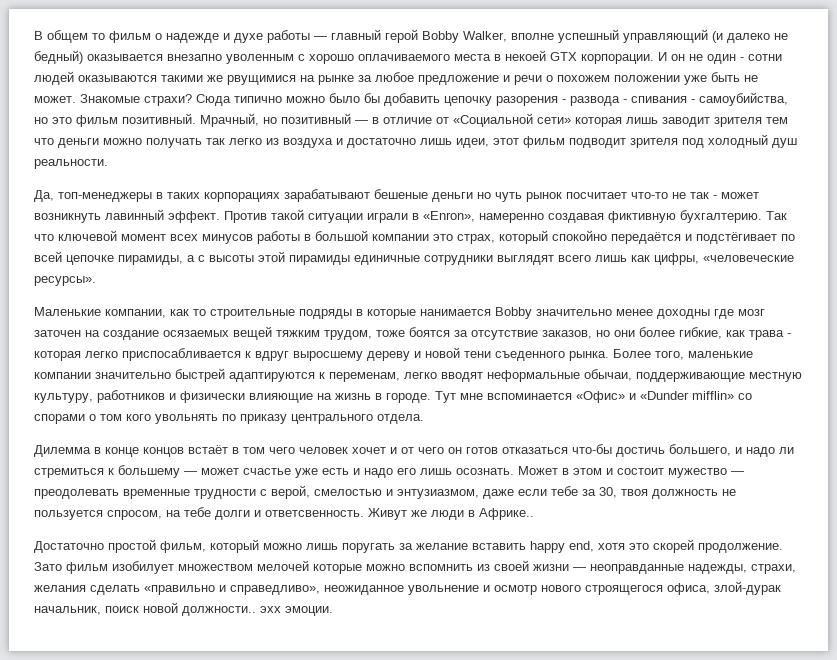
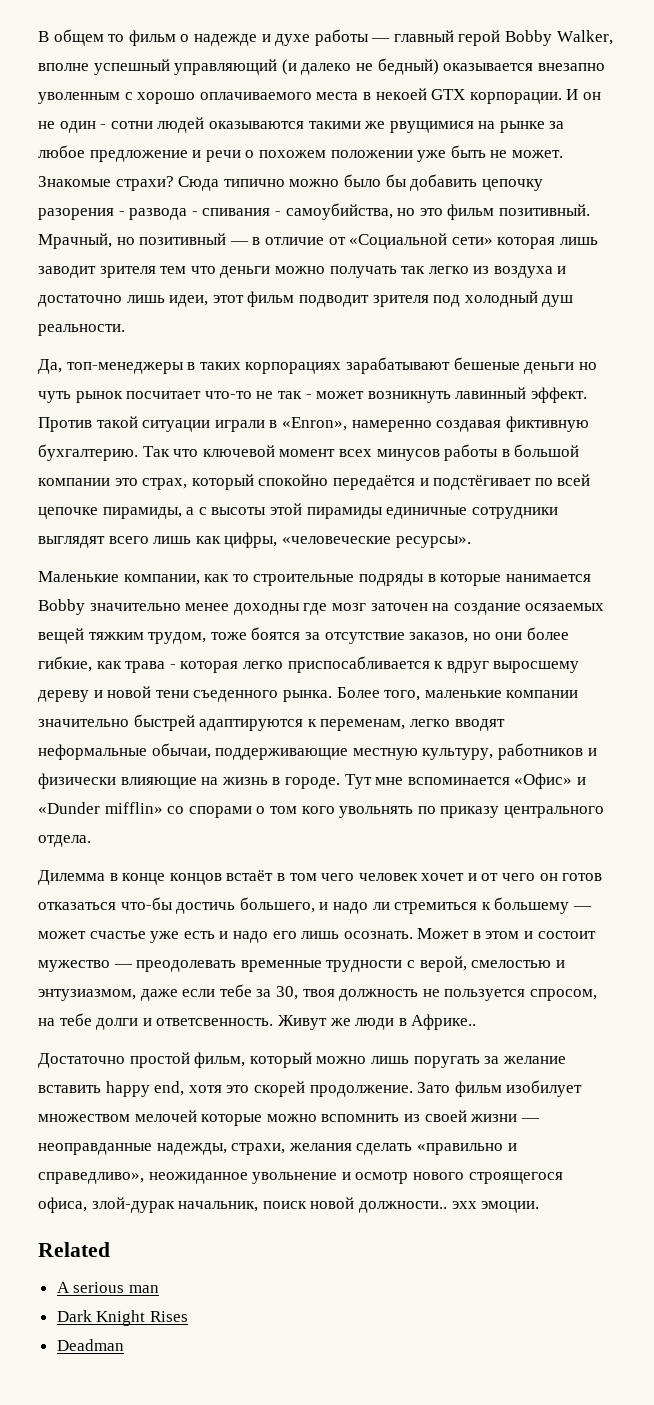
+ Related
+ A serious man
+ Dark Knight Rises
+ Deadman

